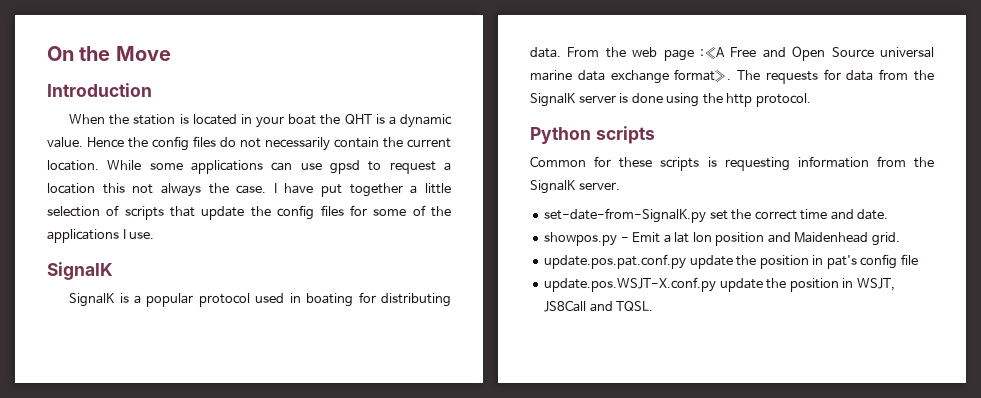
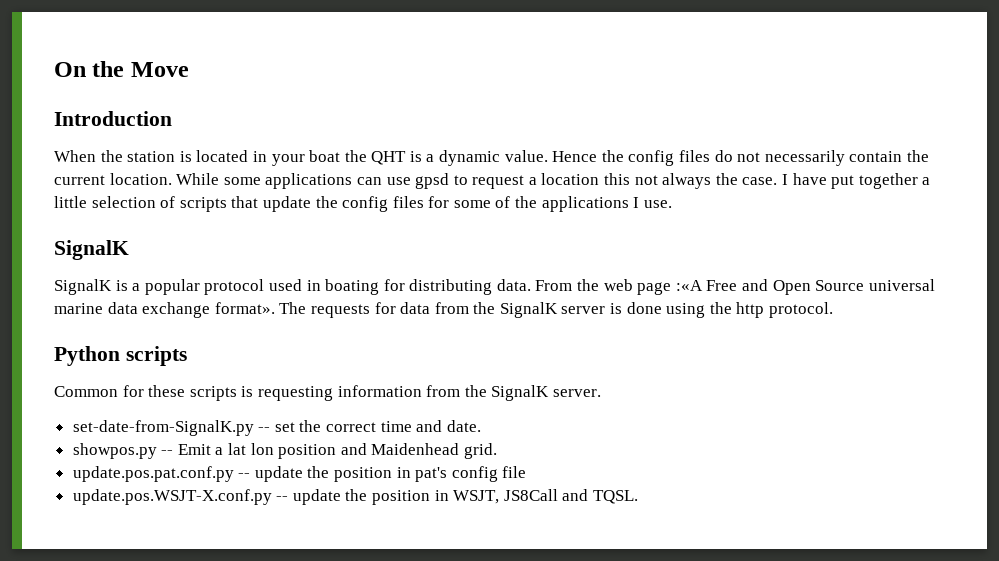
- set-date-from-SignalK.py set the correct time and date.
+ set-date-from-SignalK.py -- set the correct time and date.
- showpos.py - Emit a lat lon position and Maidenhead grid.
+ showpos.py -- Emit a lat lon position and Maidenhead grid.
- update.pos.pat.conf.py update the position in pat's config file
+ update.pos.pat.conf.py -- update the position in pat's config file
- update.pos.WSJT-X.conf.py update the position in WSJT, JS8Call and TQSL.
+ update.pos.WSJT-X.conf.py -- update the position in WSJT, JS8Call and TQSL.

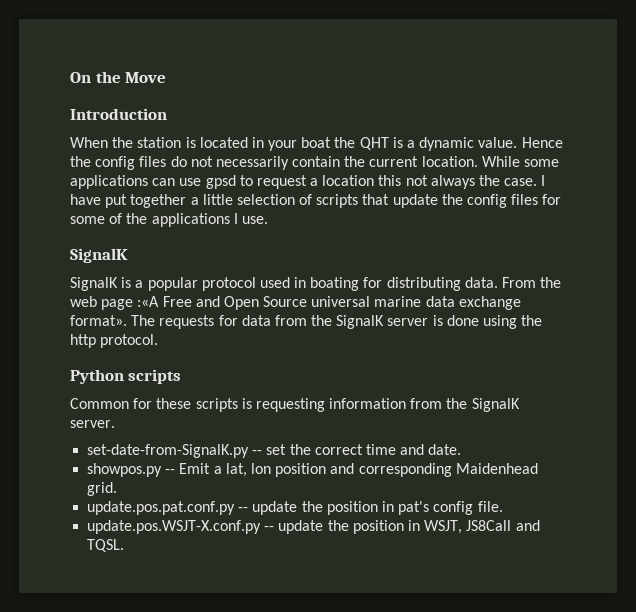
- showpos.py -- Emit a lat lon position and Maidenhead grid.
+ showpos.py -- Emit a lat, lon position and corresponding Maidenhead grid.
- update.pos.pat.conf.py -- update the position in pat's config file
+ update.pos.pat.conf.py -- update the position in pat's config file.

